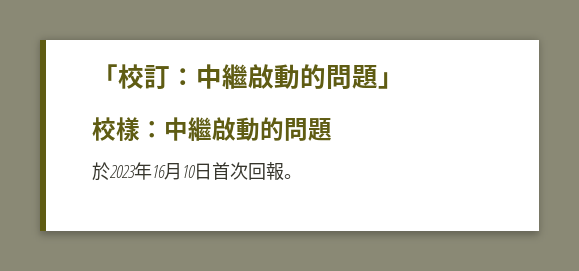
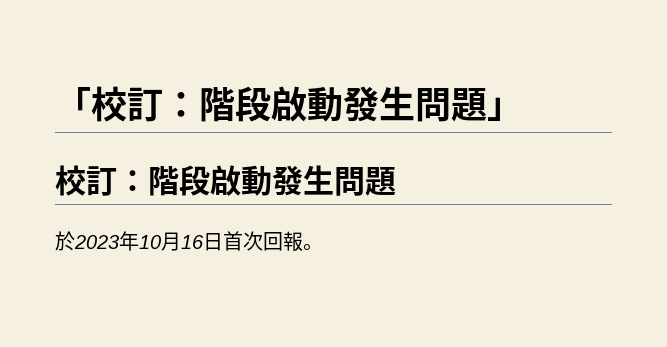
- 「校訂：中繼啟動的問題」
- 校樣：中繼啟動的問題
+ 「校訂：階段啟動發生問題」
+ 校訂：階段啟動發生問題
- 於2023年16月10日首次回報。
+ 於2023年10月16日首次回報。

